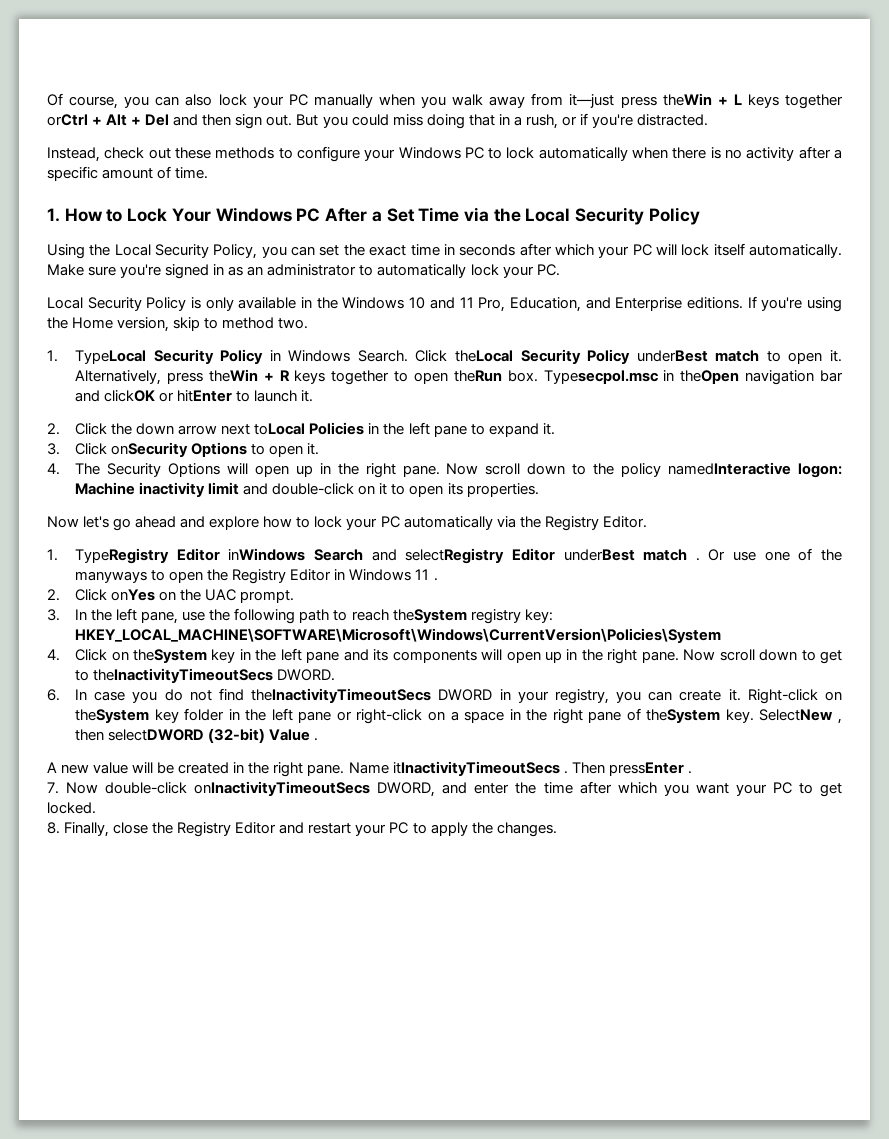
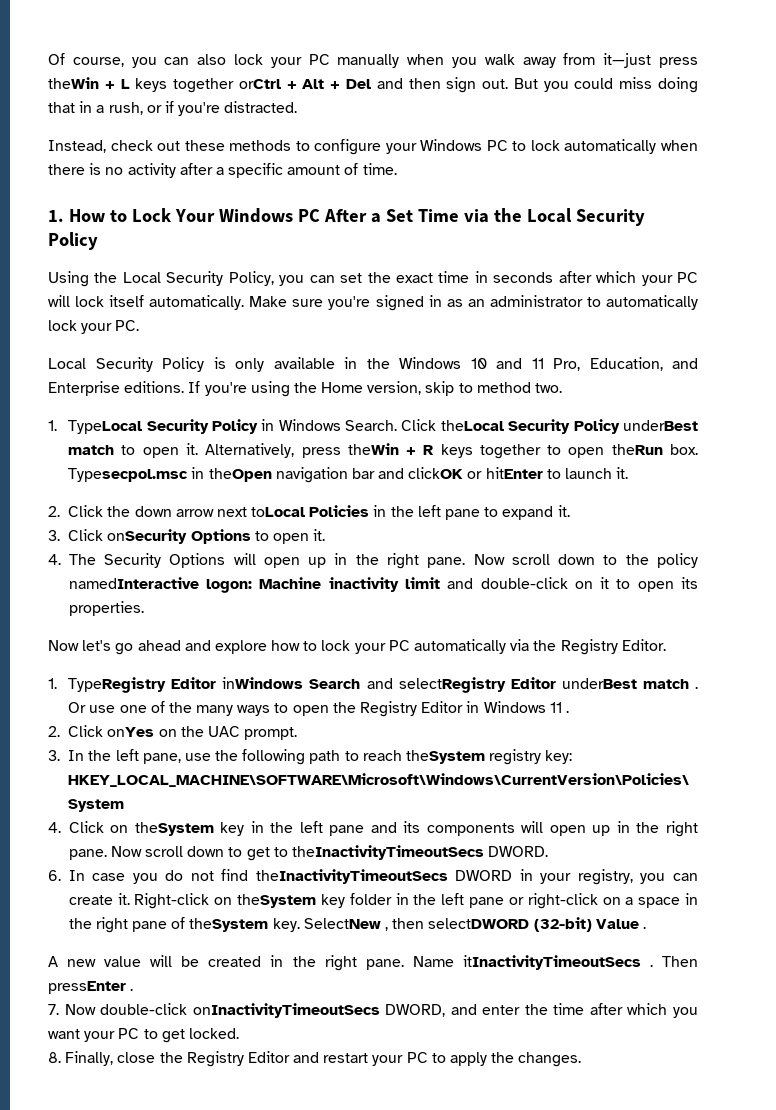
- Or use one of the manyways to open the Registry Editor in Windows 11 .
+ Or use one of the many ways to open the Registry Editor in Windows 11 .

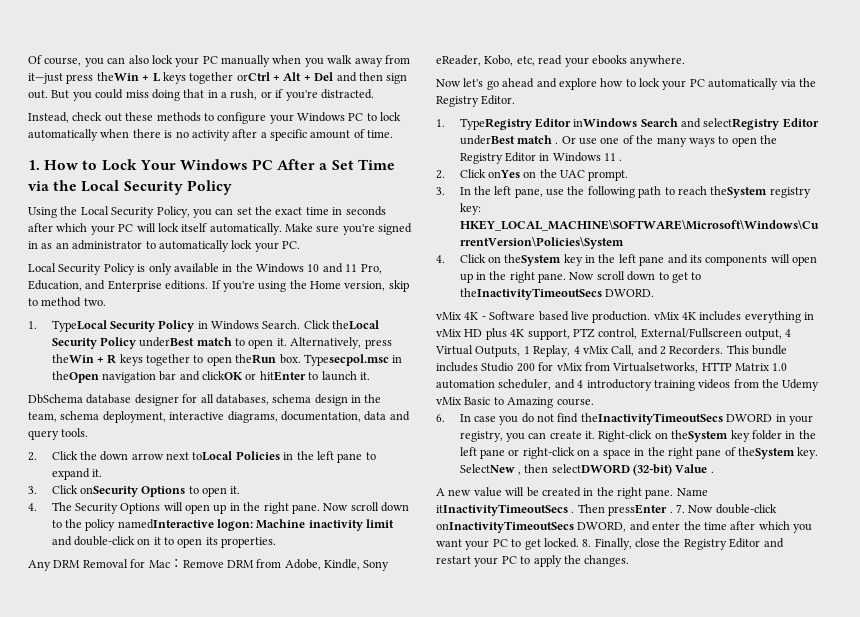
+ DbSchema database designer for all databases, schema design in the team, schema deployment, interactive diagrams, documentation, data and query tools.
+ Any DRM Removal for Mac：Remove DRM from Adobe, Kindle, Sony eReader, Kobo, etc, read your ebooks anywhere.
+ vMix 4K - Software based live production. vMix 4K includes everything in vMix HD plus 4K support, PTZ control, External/Fullscreen output, 4 Virtual Outputs, 1 Replay, 4 vMix Call, and 2 Recorders. This bundle includes Studio 200 for vMix from Virtualsetworks, HTTP Matrix 1.0 automation scheduler, and 4 introductory training videos from the Udemy vMix Basic to Amazing course.
- Then pressEnter .
- 7. Now double-click onInactivityTimeoutSecs DWORD, and enter the time after which you want your PC to get locked.
- 8. Finally, close the Registry Editor and restart your PC to apply the changes.
+ Then pressEnter . 7. Now double-click onInactivityTimeoutSecs DWORD, and enter the time after which you want your PC to get locked. 8. Finally, close the Registry Editor and restart your PC to apply the changes.

